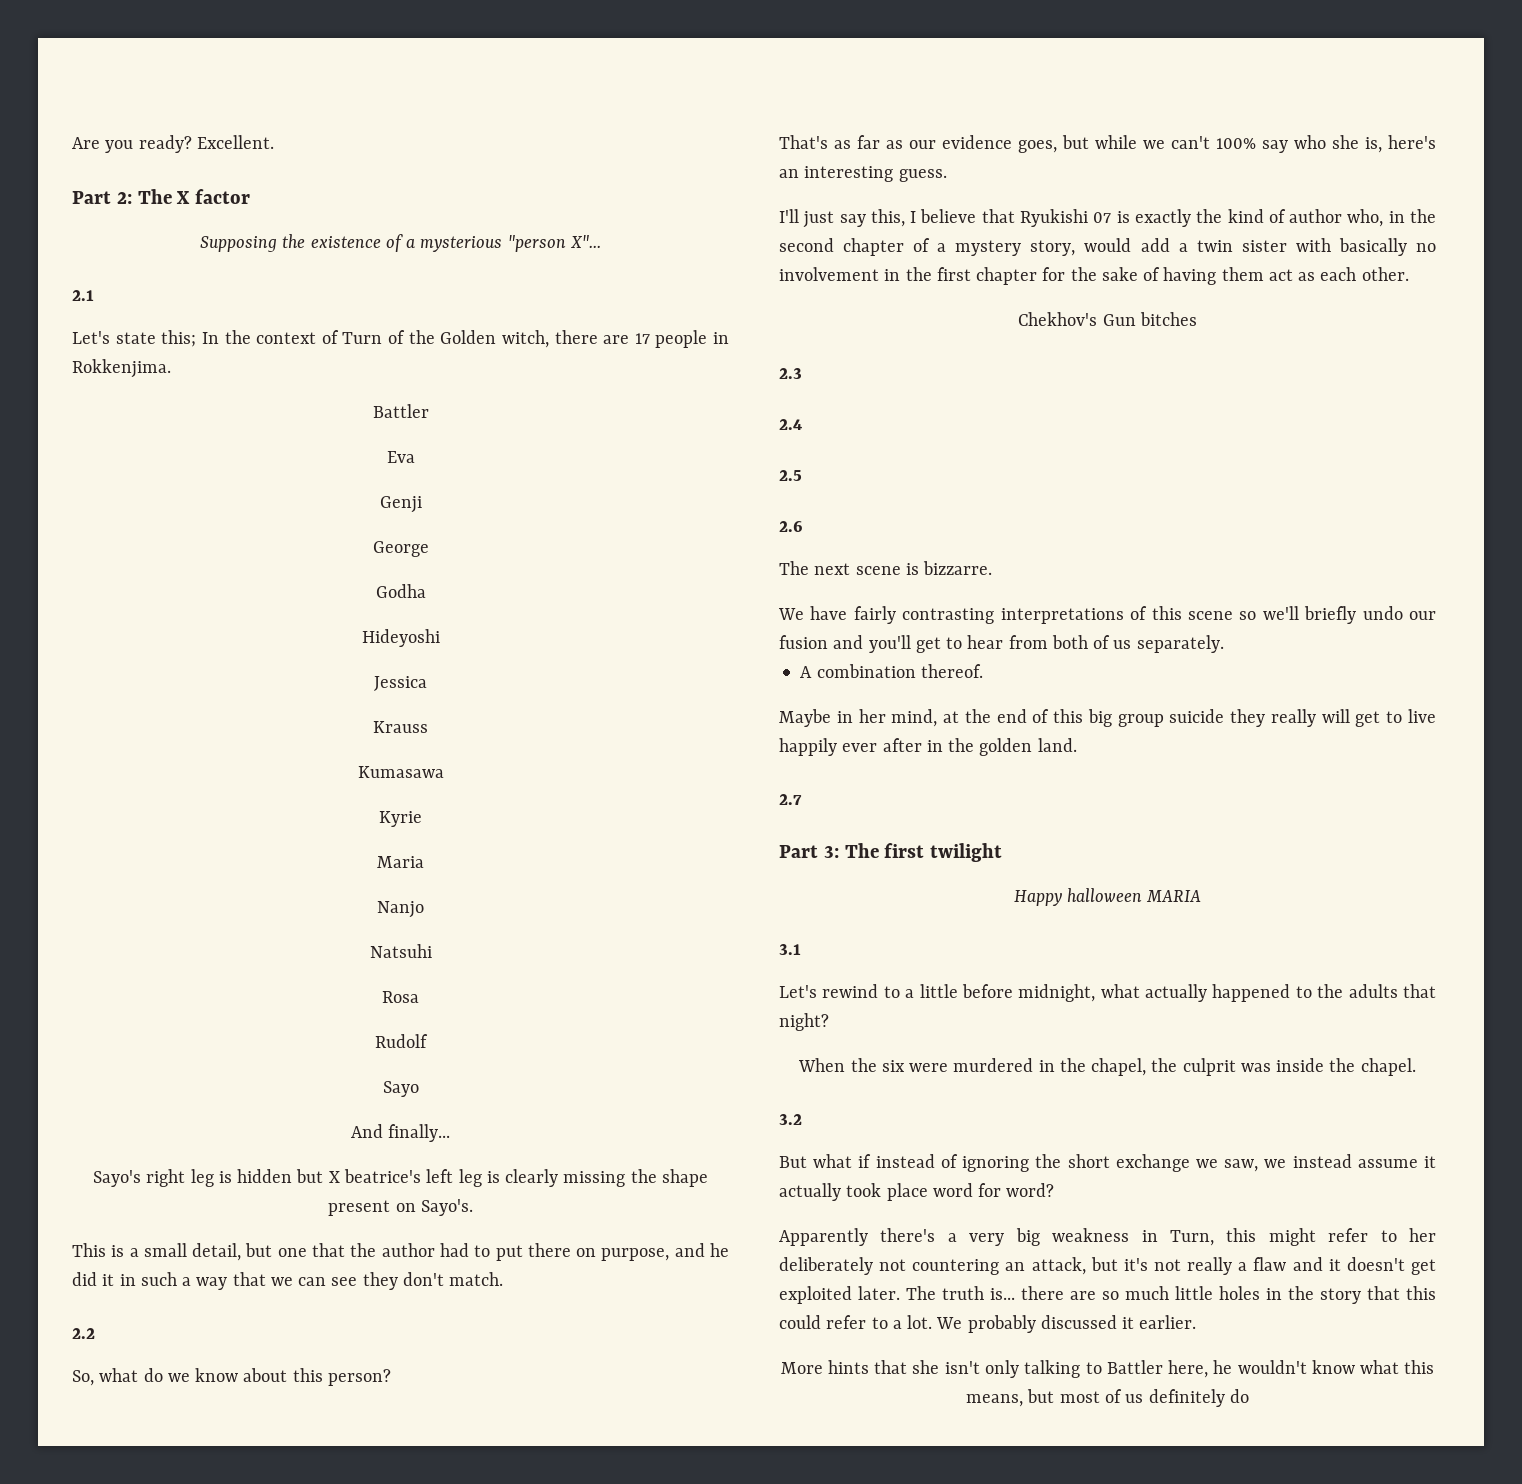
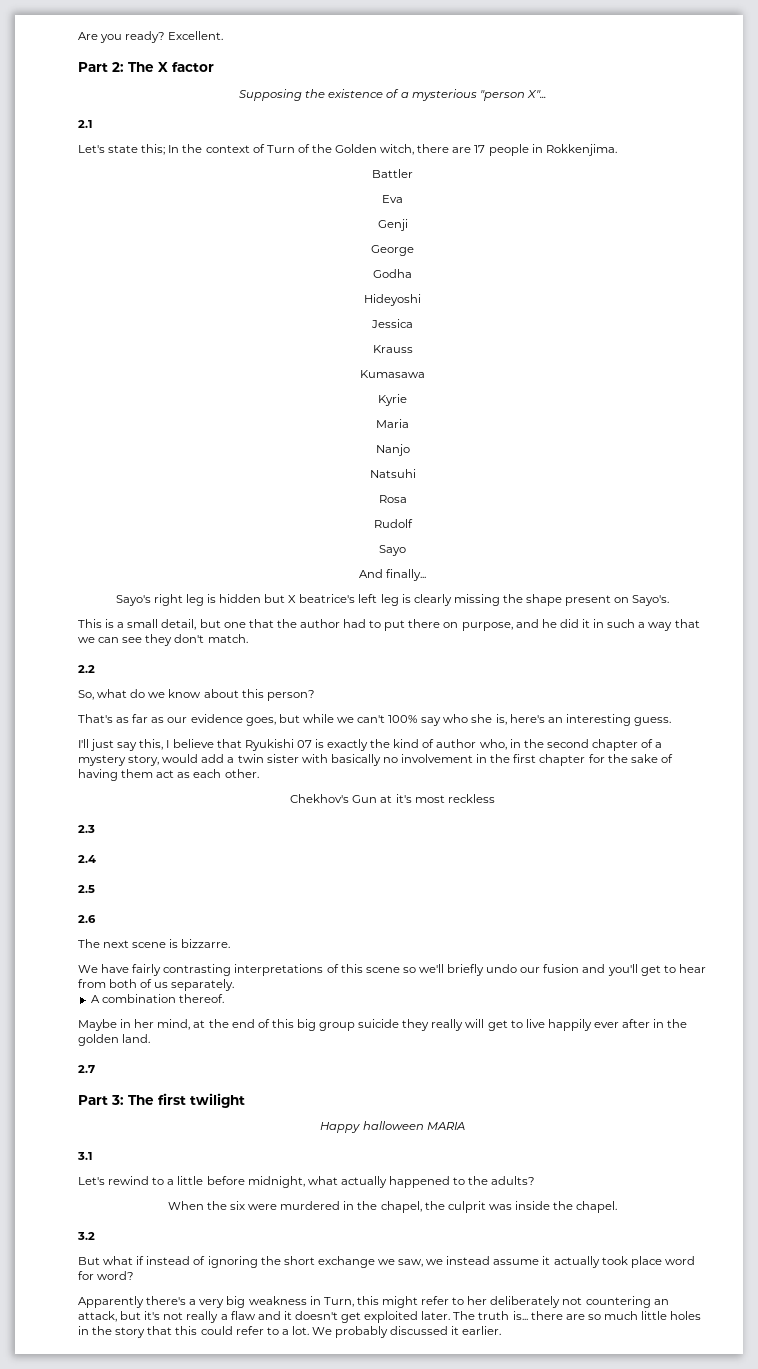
- Chekhov's Gun bitches
+ Chekhov's Gun at it's most reckless
- Let's rewind to a little before midnight, what actually happened to the adults that night?
+ Let's rewind to a little before midnight, what actually happened to the adults?
- More hints that she isn't only talking to Battler here, he wouldn't know what this means, but most of us definitely do

